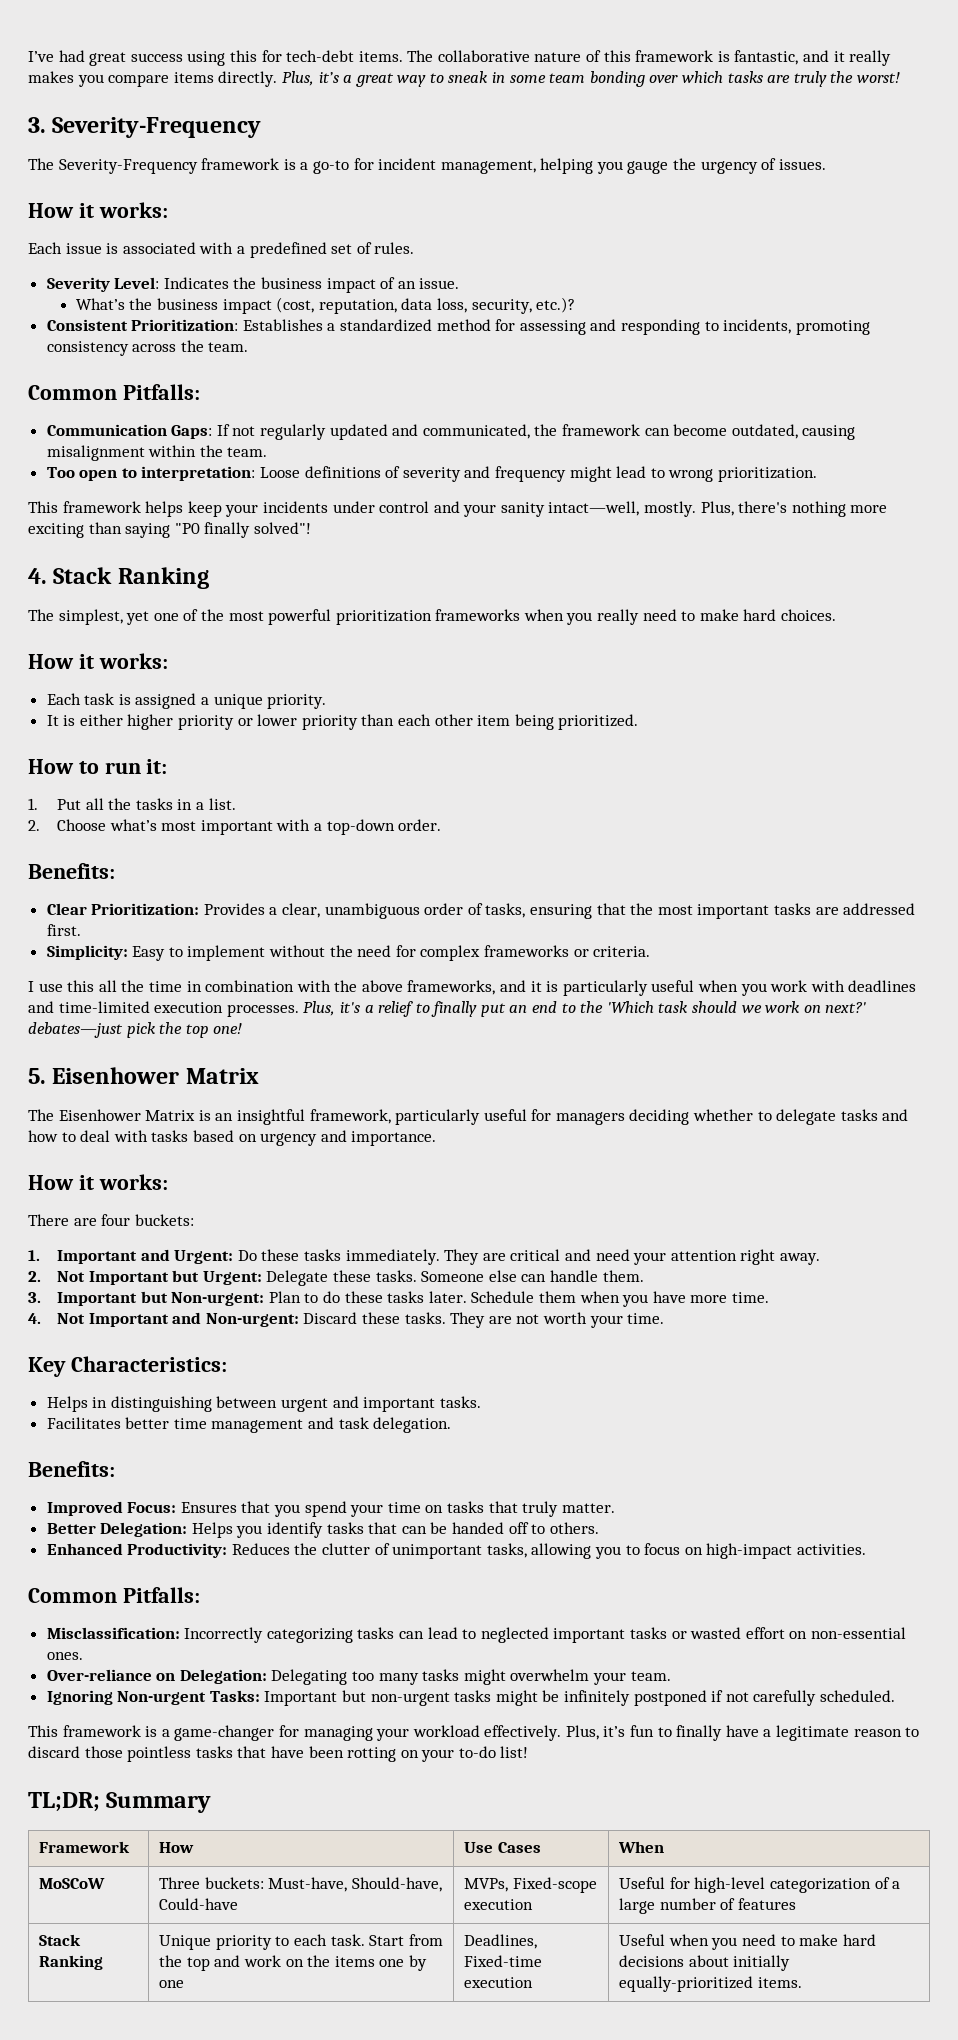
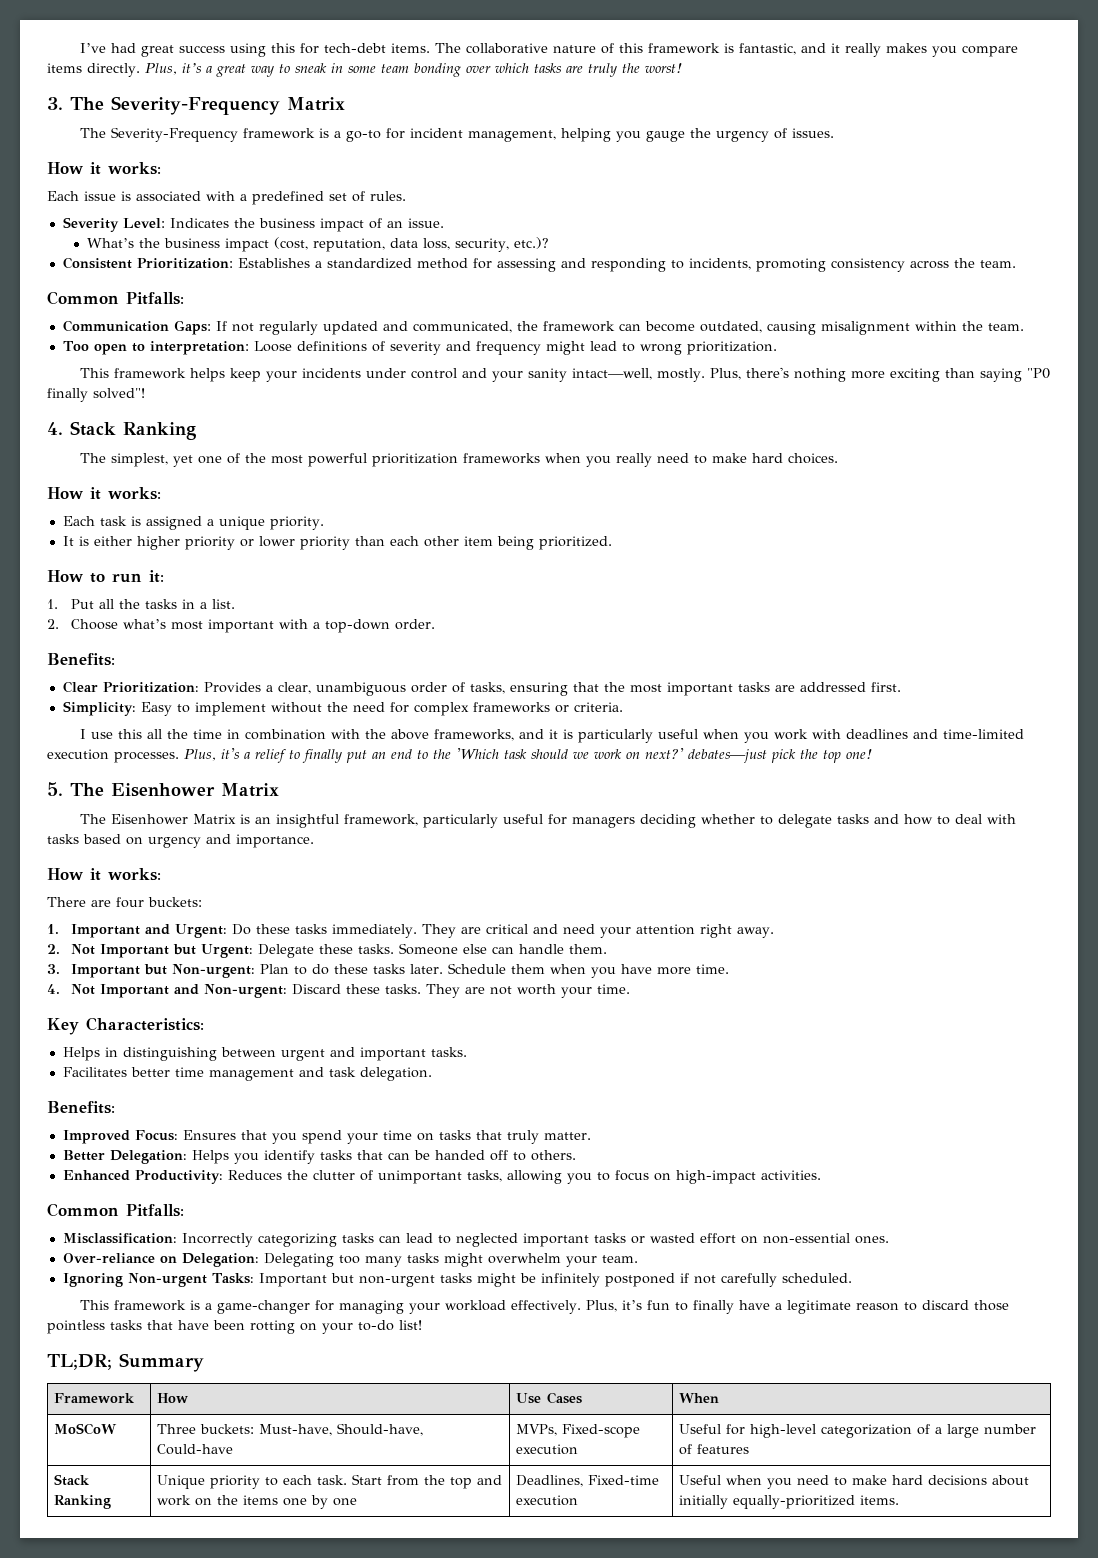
- 3. Severity-Frequency
+ 3. The Severity-Frequency Matrix
- 5. Eisenhower Matrix
+ 5. The Eisenhower Matrix

